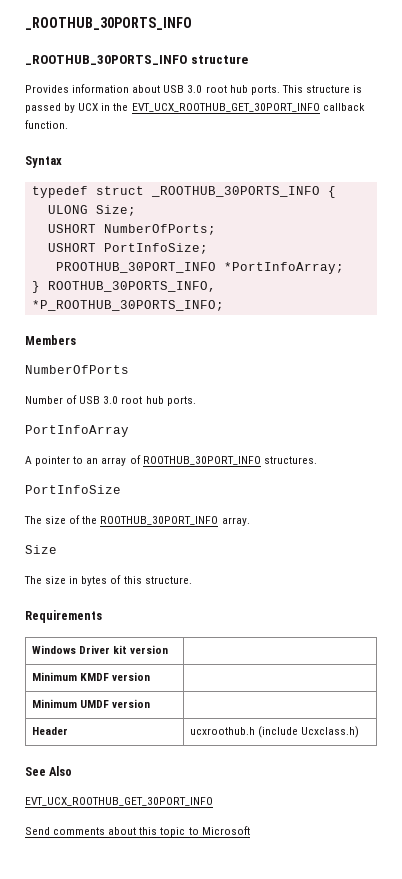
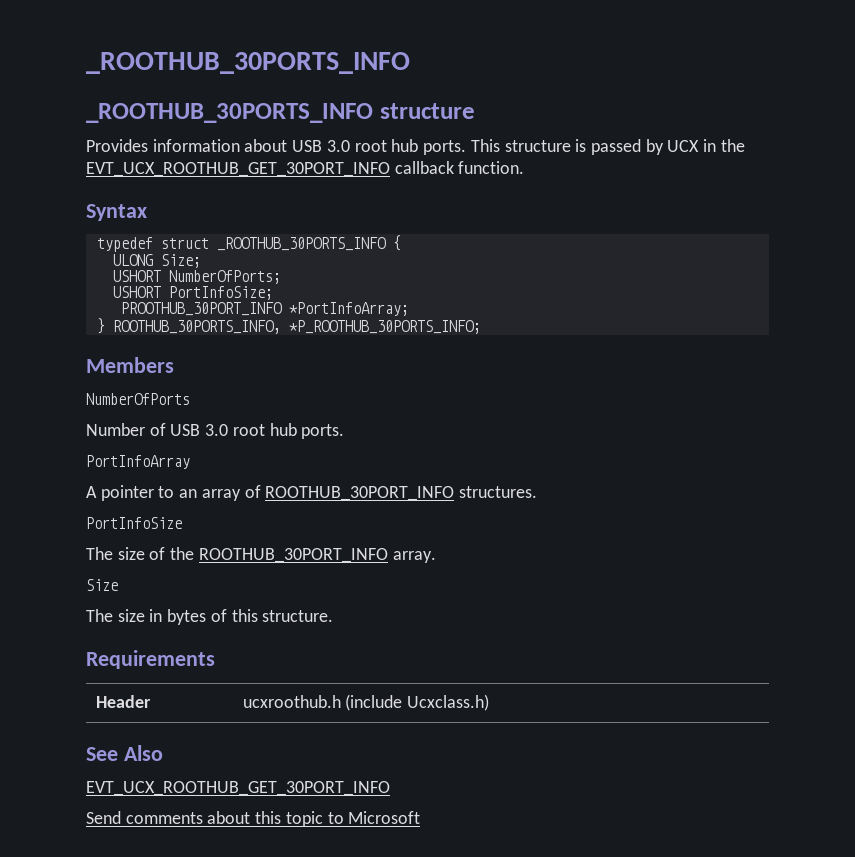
- Windows Driver kit version |
- Minimum KMDF version |
- Minimum UMDF version |

